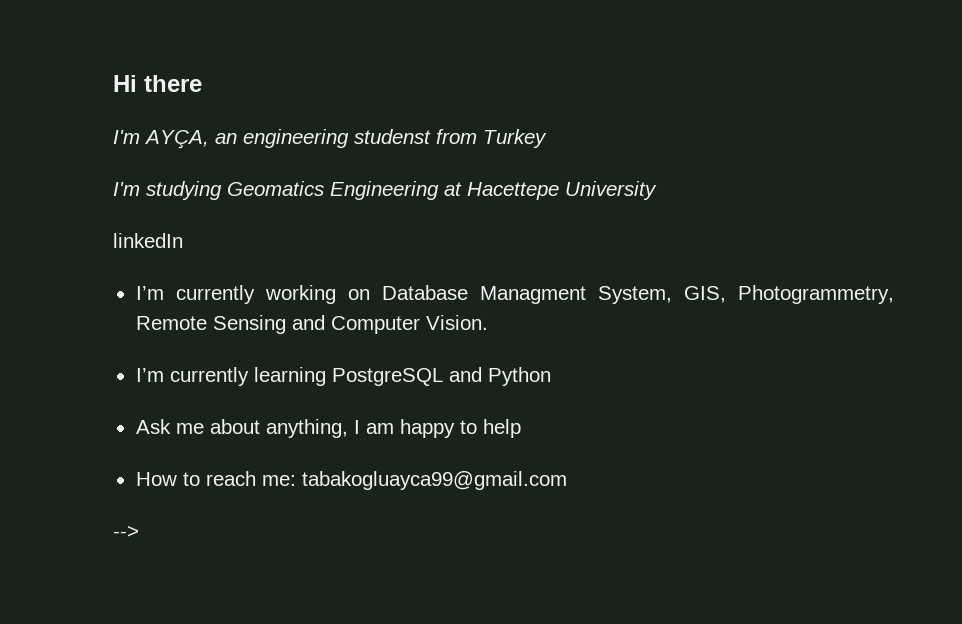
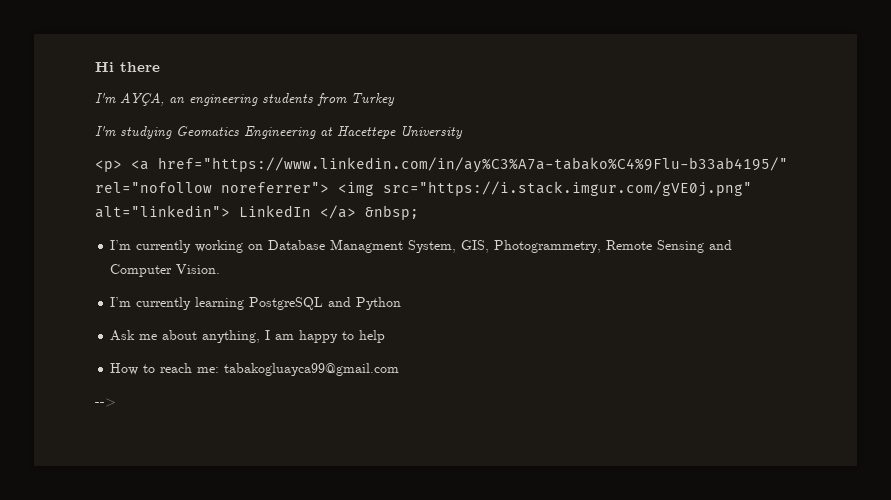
- I'm AYÇA, an engineering studenst from Turkey
+ I'm AYÇA, an engineering students from Turkey
- linkedIn
+ <p> <a href="https://www.linkedin.com/in/ay%C3%A7a-tabako%C4%9Flu-b33ab4195/" rel="nofollow noreferrer"> <img src="https://i.stack.imgur.com/gVE0j.png" alt="linkedin"> LinkedIn </a> &nbsp;

